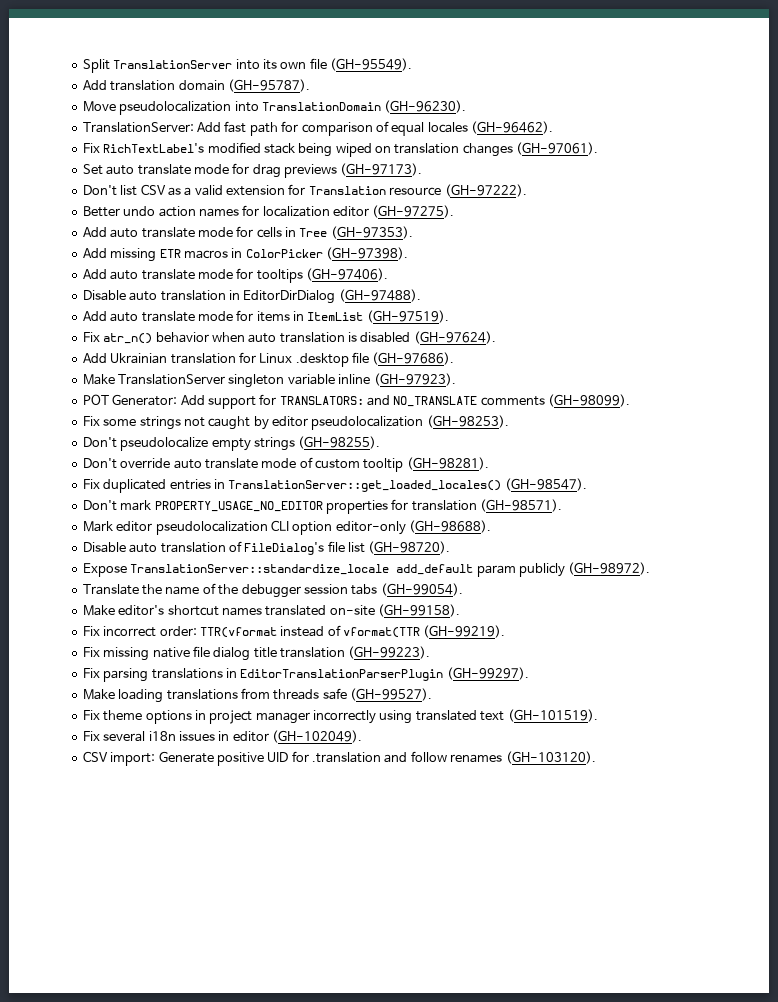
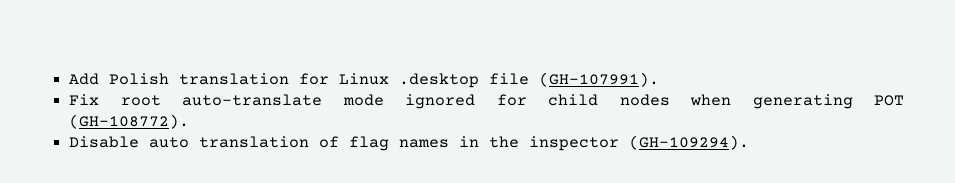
- Split TranslationServer into its own file (GH-95549).
- Add translation domain (GH-95787).
- Move pseudolocalization into TranslationDomain (GH-96230).
- TranslationServer: Add fast path for comparison of equal locales (GH-96462).
- Fix RichTextLabel's modified stack being wiped on translation changes (GH-97061).
- Set auto translate mode for drag previews (GH-97173).
- Don't list CSV as a valid extension for Translation resource (GH-97222).
- Better undo action names for localization editor (GH-97275).
- Add auto translate mode for cells in Tree (GH-97353).
- Add missing ETR macros in ColorPicker (GH-97398).
- Add auto translate mode for tooltips (GH-97406).
- Disable auto translation in EditorDirDialog (GH-97488).
- Add auto translate mode for items in ItemList (GH-97519).
- Fix atr_n() behavior when auto translation is disabled (GH-97624).
- Add Ukrainian translation for Linux .desktop file (GH-97686).
- Make TranslationServer singleton variable inline (GH-97923).
- POT Generator: Add support for TRANSLATORS: and NO_TRANSLATE comments (GH-98099).
- Fix some strings not caught by editor pseudolocalization (GH-98253).
- Don't pseudolocalize empty strings (GH-98255).
- Don't override auto translate mode of custom tooltip (GH-98281).
- Fix duplicated entries in TranslationServer::get_loaded_locales() (GH-98547).
- Don't mark PROPERTY_USAGE_NO_EDITOR properties for translation (GH-98571).
- Mark editor pseudolocalization CLI option editor-only (GH-98688).
- Disable auto translation of FileDialog's file list (GH-98720).
- Expose TranslationServer::standardize_locale add_default param publicly (GH-98972).
- Translate the name of the debugger session tabs (GH-99054).
- Make editor's shortcut names translated on-site (GH-99158).
- Fix incorrect order: TTR(vformat instead of vformat(TTR (GH-99219).
- Fix missing native file dialog title translation (GH-99223).
- Fix parsing translations in EditorTranslationParserPlugin (GH-99297).
- Make loading translations from threads safe (GH-99527).
- Fix theme options in project manager incorrectly using translated text (GH-101519).
- Fix several i18n issues in editor (GH-102049).
- CSV import: Generate positive UID for .translation and follow renames (GH-103120).
+ Add Polish translation for Linux .desktop file (GH-107991).
+ Fix root auto-translate mode ignored for child nodes when generating POT (GH-108772).
+ Disable auto translation of flag names in the inspector (GH-109294).

